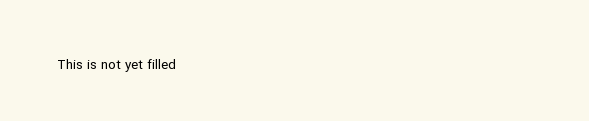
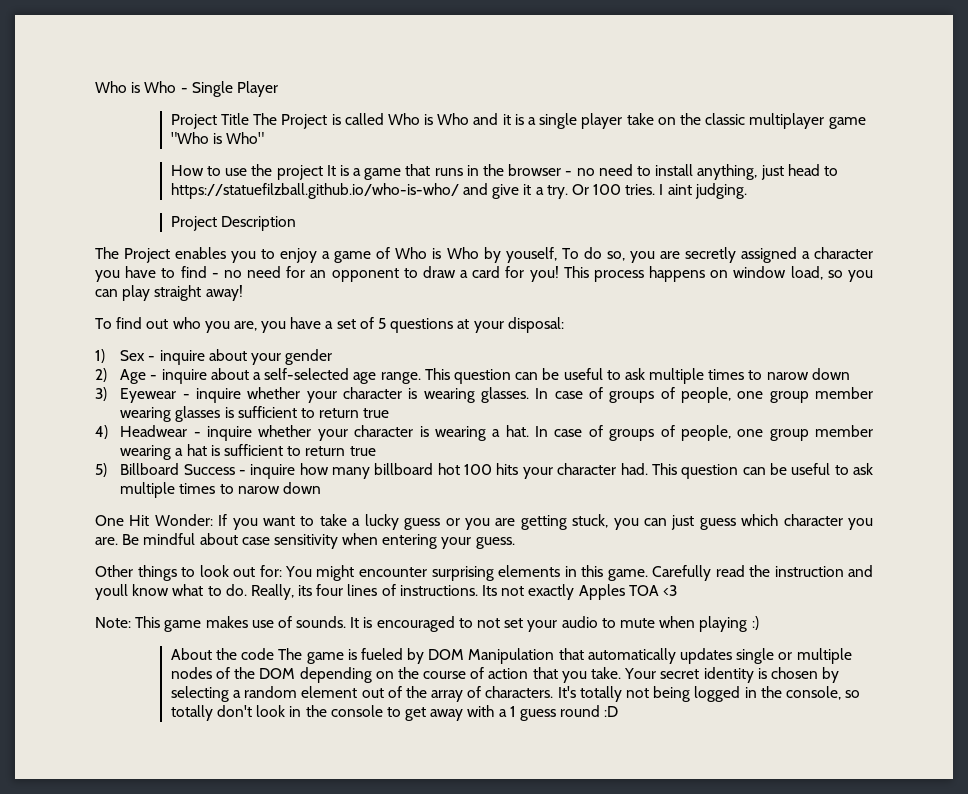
- This is not yet filled
+ Who is Who - Single Player
+ Project Title The Project is called Who is Who and it is a single player take on the classic multiplayer game "Who is Who"
+ How to use the project It is a game that runs in the browser - no need to install anything, just head to https://statuefilzball.github.io/who-is-who/ and give it a try. Or 100 tries. I aint judging.
+ Project Description
+ The Project enables you to enjoy a game of Who is Who by youself, To do so, you are secretly assigned a character you have to find - no need for an opponent to draw a card for you! This process happens on window load, so you can play straight away!
+ To find out who you are, you have a set of 5 questions at your disposal:
+ 1) Sex - inquire about your gender
+ 2) Age - inquire about a self-selected age range. This question can be useful to ask multiple times to narow down
+ 3) Eyewear - inquire whether your character is wearing glasses. In case of groups of people, one group member wearing glasses is sufficient to return true
+ 4) Headwear - inquire whether your character is wearing a hat. In case of groups of people, one group member wearing a hat is sufficient to return true
+ 5) Billboard Success - inquire how many billboard hot 100 hits your character had. This question can be useful to ask multiple times to narow down
+ One Hit Wonder: If you want to take a lucky guess or you are getting stuck, you can just guess which character you are. Be mindful about case sensitivity when entering your guess.
+ Other things to look out for: You might encounter surprising elements in this game. Carefully read the instruction and youll know what to do. Really, its four lines of instructions. Its not exactly Apples TOA <3
+ Note: This game makes use of sounds. It is encouraged to not set your audio to mute when playing :)
+ About the code The game is fueled by DOM Manipulation that automatically updates single or multiple nodes of the DOM depending on the course of action that you take. Your secret identity is chosen by selecting a random element out of the array of characters. It's totally not being logged in the console, so totally don't look in the console to get away with a 1 guess round :D

